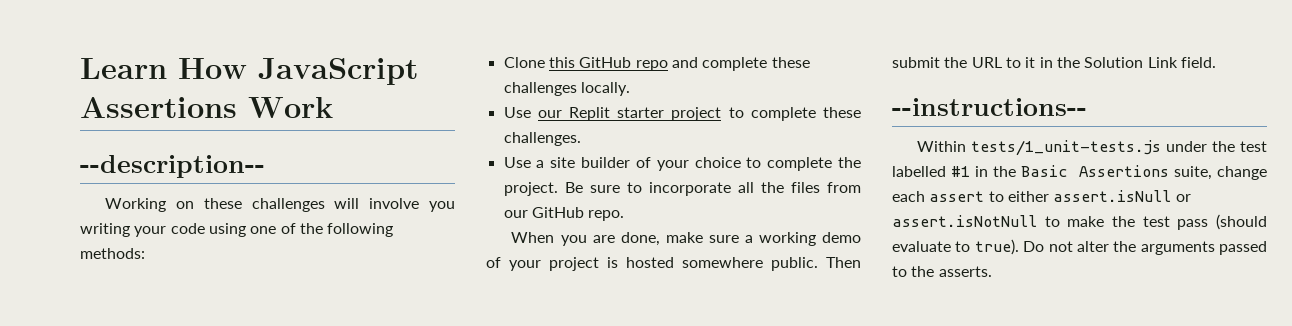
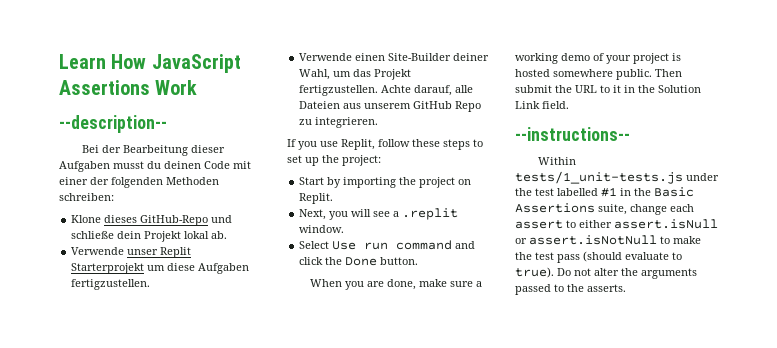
- Working on these challenges will involve you writing your code using one of the following methods:
- Clone this GitHub repo and complete these challenges locally.
- Use our Replit starter project to complete these challenges.
- Use a site builder of your choice to complete the project. Be sure to incorporate all the files from our GitHub repo.
+ Bei der Bearbeitung dieser Aufgaben musst du deinen Code mit einer der folgenden Methoden schreiben:
+ Klone dieses GitHub-Repo und schließe dein Projekt lokal ab.
+ Verwende unser Replit Starterprojekt um diese Aufgaben fertigzustellen.
+ Verwende einen Site-Builder deiner Wahl, um das Projekt fertigzustellen. Achte darauf, alle Dateien aus unserem GitHub Repo zu integrieren.
+ If you use Replit, follow these steps to set up the project:
+ Start by importing the project on Replit.
+ Next, you will see a .replit window.
+ Select Use run command and click the Done button.

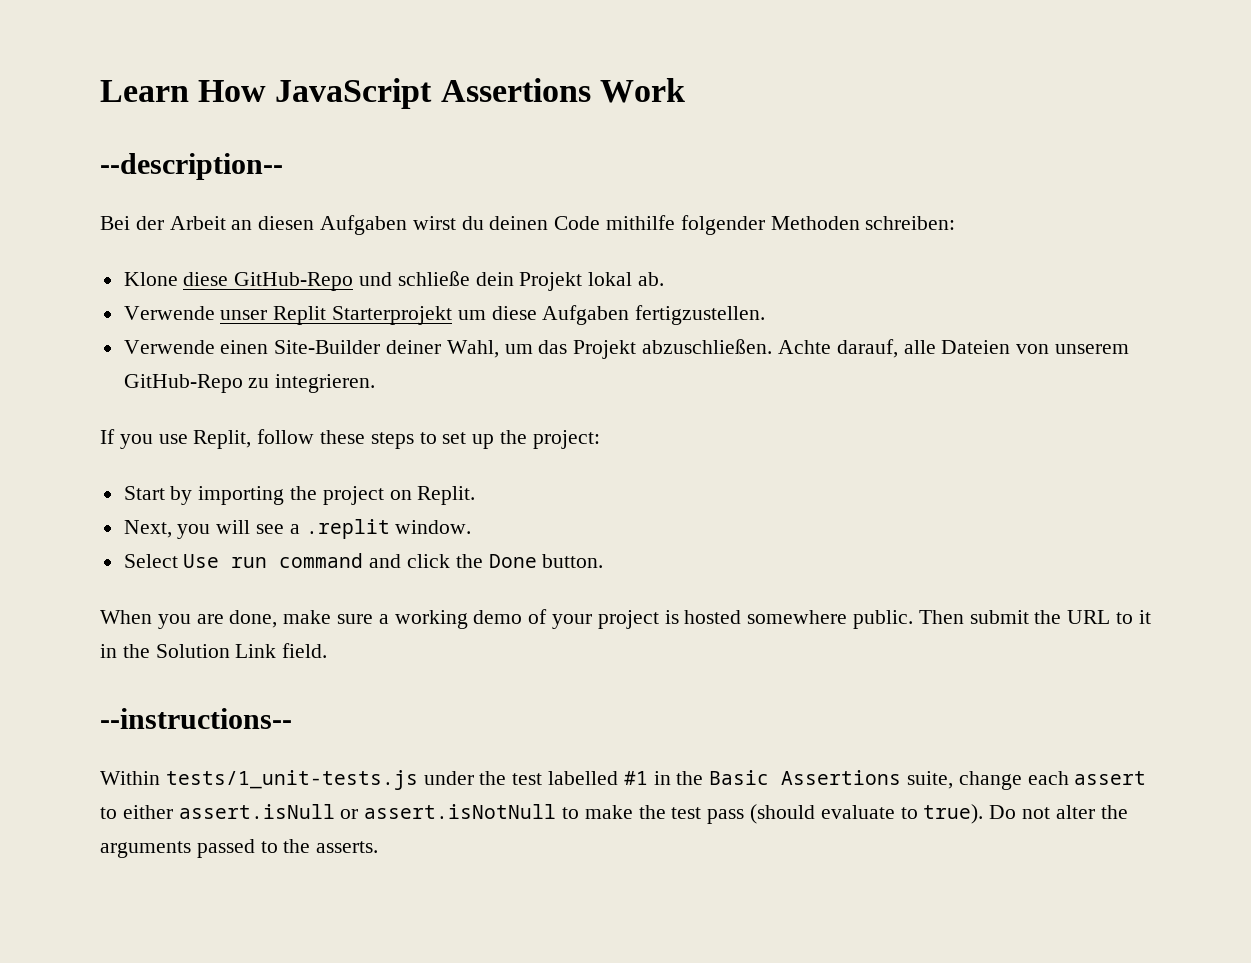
- Bei der Bearbeitung dieser Aufgaben musst du deinen Code mit einer der folgenden Methoden schreiben:
+ Bei der Arbeit an diesen Aufgaben wirst du deinen Code mithilfe folgender Methoden schreiben:
- Klone dieses GitHub-Repo und schließe dein Projekt lokal ab.
+ Klone diese GitHub-Repo und schließe dein Projekt lokal ab.
- Verwende einen Site-Builder deiner Wahl, um das Projekt fertigzustellen.
+ Verwende einen Site-Builder deiner Wahl, um das Projekt abzuschließen.
- Achte darauf, alle Dateien aus unserem GitHub Repo zu integrieren.
+ Achte darauf, alle Dateien von unserem GitHub-Repo zu integrieren.

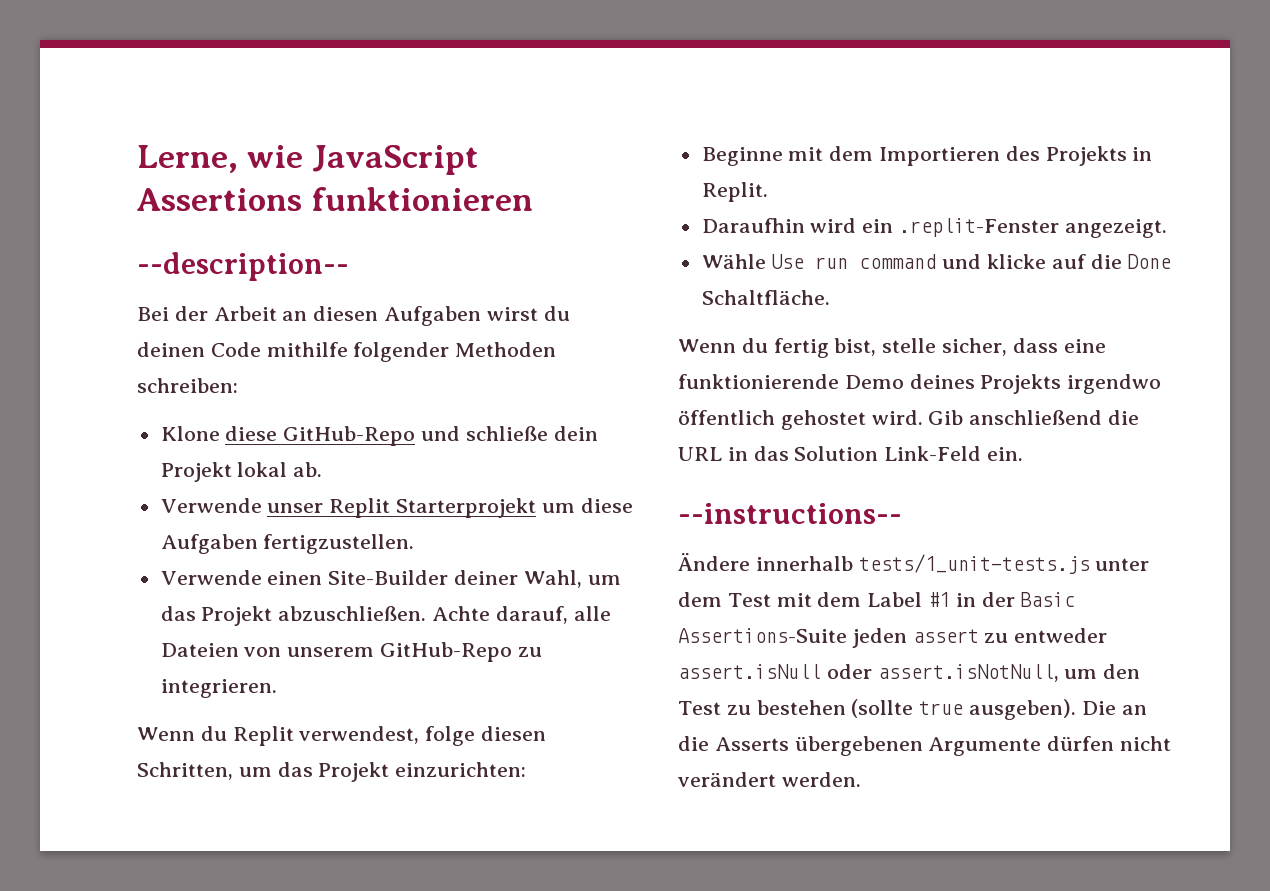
- Learn How JavaScript Assertions Work
+ Lerne, wie JavaScript Assertions funktionieren
- If you use Replit, follow these steps to set up the project:
- Start by importing the project on Replit.
- Next, you will see a .replit window.
- Select Use run command and click the Done button.
- When you are done, make sure a working demo of your project is hosted somewhere public. Then submit the URL to it in the Solution Link field.
+ Wenn du Replit verwendest, folge diesen Schritten, um das Projekt einzurichten:
+ Beginne mit dem Importieren des Projekts in Replit.
+ Daraufhin wird ein .replit-Fenster angezeigt.
+ Wähle Use run command und klicke auf die Done Schaltfläche.
+ Wenn du fertig bist, stelle sicher, dass eine funktionierende Demo deines Projekts irgendwo öffentlich gehostet wird. Gib anschließend die URL in das Solution Link-Feld ein.
  --instructions--
- Within tests/1_unit-tests.js under the test labelled #1 in the Basic Assertions suite, change each assert to either assert.isNull or assert.isNotNull to make the test pass (should evaluate to true). Do not alter the arguments passed to the asserts.
+ Ändere innerhalb tests/1_unit-tests.js unter dem Test mit dem Label #1 in der Basic Assertions-Suite jeden assert zu entweder assert.isNull oder assert.isNotNull, um den Test zu bestehen (sollte true ausgeben). Die an die Asserts übergebenen Argumente dürfen nicht verändert werden.

